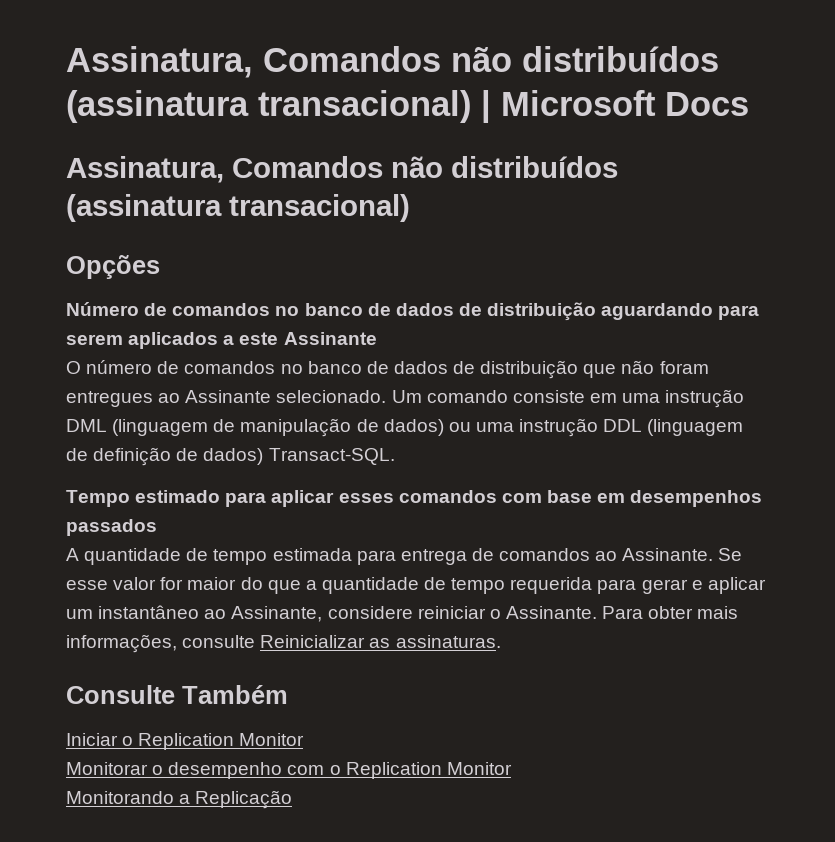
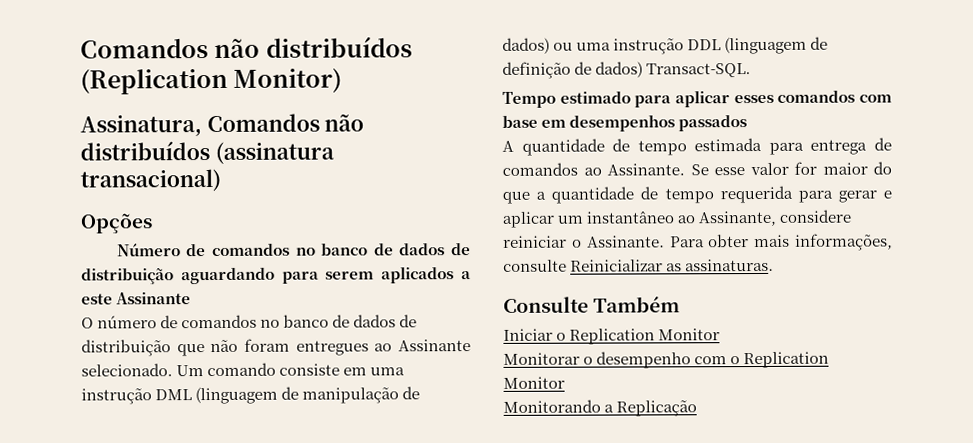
- Assinatura, Comandos não distribuídos (assinatura transacional) | Microsoft Docs
+ Comandos não distribuídos (Replication Monitor)

